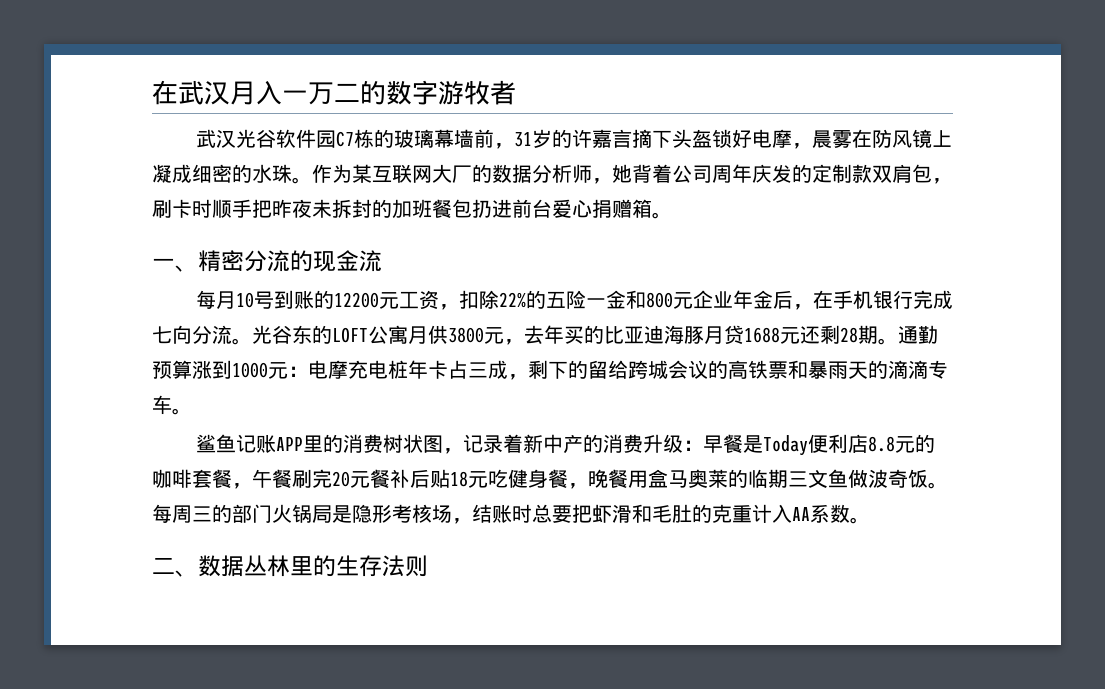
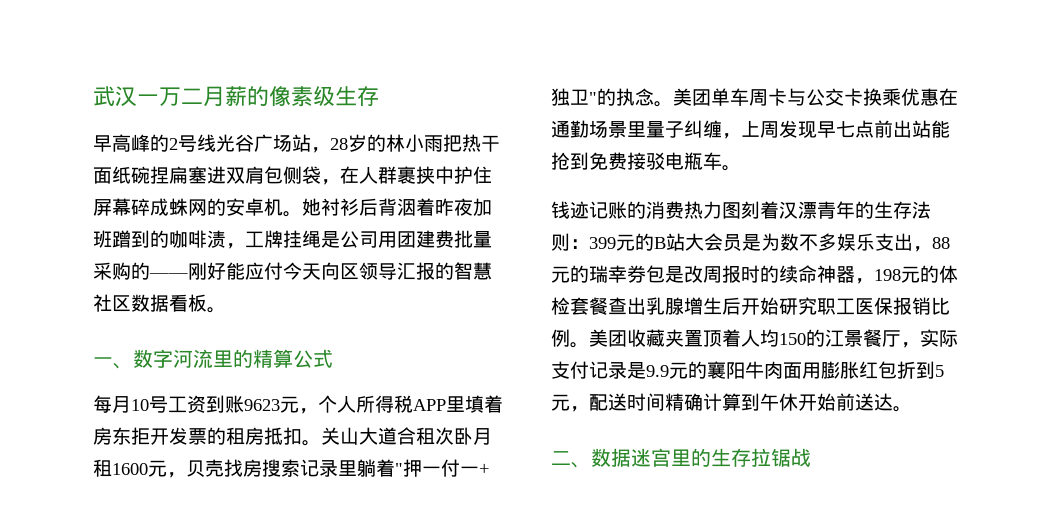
- 在武汉月入一万二的数字游牧者
- 武汉光谷软件园C7栋的玻璃幕墙前，31岁的许嘉言摘下头盔锁好电摩，晨雾在防风镜上凝成细密的水珠。作为某互联网大厂的数据分析师，她背着公司周年庆发的定制款双肩包，刷卡时顺手把昨夜未拆封的加班餐包扔进前台爱心捐赠箱。
- 一、精密分流的现金流
- 每月10号到账的12200元工资，扣除22%的五险一金和800元企业年金后，在手机银行完成七向分流。光谷东的LOFT公寓月供3800元，去年买的比亚迪海豚月贷1688元还剩28期。通勤预算涨到1000元：电摩充电桩年卡占三成，剩下的留给跨城会议的高铁票和暴雨天的滴滴专车。
- 鲨鱼记账APP里的消费树状图，记录着新中产的消费升级：早餐是Today便利店8.8元的咖啡套餐，午餐刷完20元餐补后贴18元吃健身餐，晚餐用盒马奥莱的临期三文鱼做波奇饭。每周三的部门火锅局是隐形考核场，结账时总要把虾滑和毛肚的克重计入AA系数。
+ 武汉一万二月薪的像素级生存
+ 早高峰的2号线光谷广场站，28岁的林小雨把热干面纸碗捏扁塞进双肩包侧袋，在人群裹挟中护住屏幕碎成蛛网的安卓机。她衬衫后背洇着昨夜加班蹭到的咖啡渍，工牌挂绳是公司用团建费批量采购的——刚好能应付今天向区领导汇报的智慧社区数据看板。
+ 一、数字河流里的精算公式
+ 每月10号工资到账9623元，个人所得税APP里填着房东拒开发票的租房抵扣。关山大道合租次卧月租1600元，贝壳找房搜索记录里躺着"押一付一+独卫"的执念。美团单车周卡与公交卡换乘优惠在通勤场景里量子纠缠，上周发现早七点前出站能抢到免费接驳电瓶车。
+ 钱迹记账的消费热力图刻着汉漂青年的生存法则：399元的B站大会员是为数不多娱乐支出，88元的瑞幸券包是改周报时的续命神器，198元的体检套餐查出乳腺增生后开始研究职工医保报销比例。美团收藏夹置顶着人均150的江景餐厅，实际支付记录是9.9元的襄阳牛肉面用膨胀红包折到5元，配送时间精确计算到午休开始前送达。
- 二、数据丛林里的生存法则
+ 二、数据迷宫里的生存拉锯战

